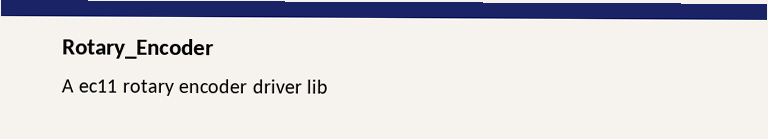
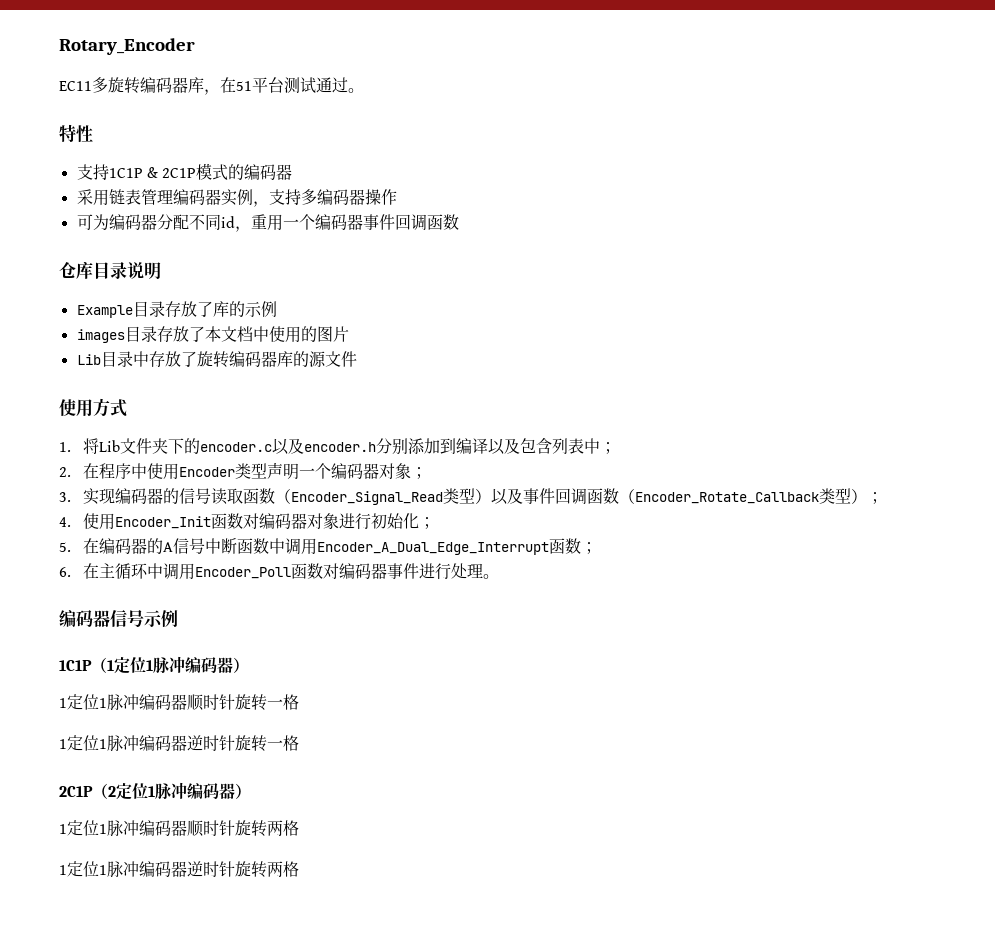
- A ec11 rotary encoder driver lib
+ EC11多旋转编码器库，在51平台测试通过。
+ 特性
+ 支持1C1P & 2C1P模式的编码器
+ 采用链表管理编码器实例，支持多编码器操作
+ 可为编码器分配不同id，重用一个编码器事件回调函数
+ 仓库目录说明
+ Example目录存放了库的示例
+ images目录存放了本文档中使用的图片
+ Lib目录中存放了旋转编码器库的源文件
+ 使用方式
+ 1.将Lib文件夹下的encoder.c以及encoder.h分别添加到编译以及包含列表中；
+ 2.在程序中使用Encoder类型声明一个编码器对象；
+ 3.实现编码器的信号读取函数（Encoder_Signal_Read类型）以及事件回调函数（Encoder_Rotate_Callback类型）；
+ 4.使用Encoder_Init函数对编码器对象进行初始化；
+ 5.在编码器的A信号中断函数中调用Encoder_A_Dual_Edge_Interrupt函数；
+ 6.在主循环中调用Encoder_Poll函数对编码器事件进行处理。
+ 编码器信号示例
+ 1C1P（1定位1脉冲编码器）
+ 1定位1脉冲编码器顺时针旋转一格
+ 1定位1脉冲编码器逆时针旋转一格
+ 2C1P（2定位1脉冲编码器）
+ 1定位1脉冲编码器顺时针旋转两格
+ 1定位1脉冲编码器逆时针旋转两格

